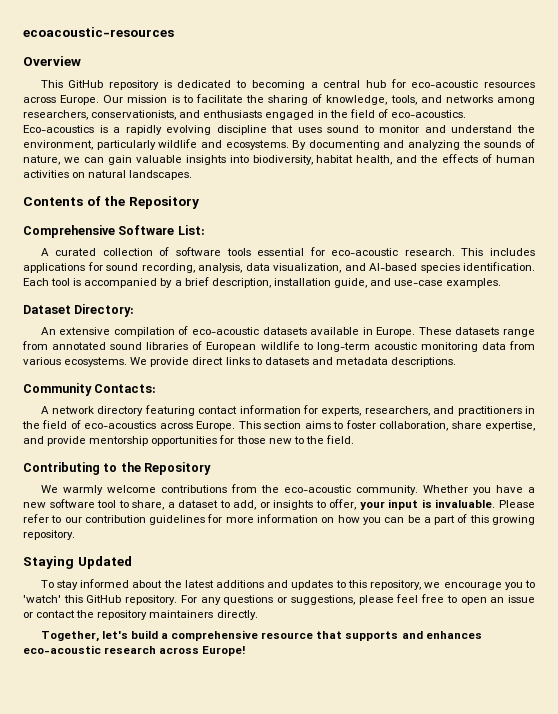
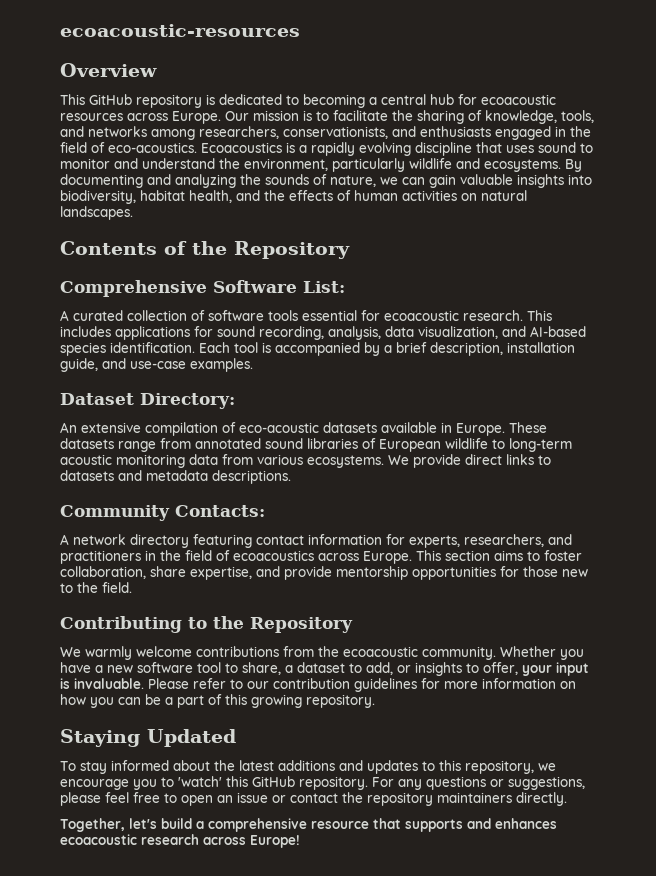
- This GitHub repository is dedicated to becoming a central hub for eco-acoustic resources across Europe.
+ This GitHub repository is dedicated to becoming a central hub for ecoacoustic resources across Europe.
- Eco-acoustics is a rapidly evolving discipline that uses sound to monitor and understand the environment, particularly wildlife and ecosystems.
+ Ecoacoustics is a rapidly evolving discipline that uses sound to monitor and understand the environment, particularly wildlife and ecosystems.
- A curated collection of software tools essential for eco-acoustic research.
+ A curated collection of software tools essential for ecoacoustic research.
- A network directory featuring contact information for experts, researchers, and practitioners in the field of eco-acoustics across Europe.
+ A network directory featuring contact information for experts, researchers, and practitioners in the field of ecoacoustics across Europe.
- We warmly welcome contributions from the eco-acoustic community.
+ We warmly welcome contributions from the ecoacoustic community.
- Together, let's build a comprehensive resource that supports and enhances eco-acoustic research across Europe!
+ Together, let's build a comprehensive resource that supports and enhances ecoacoustic research across Europe!

